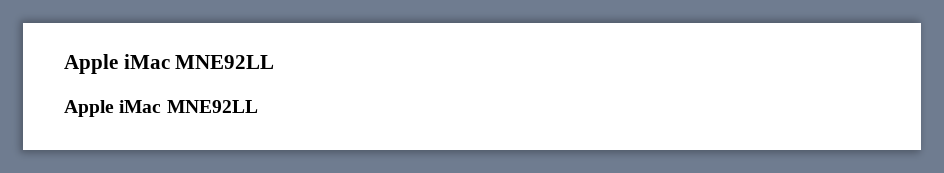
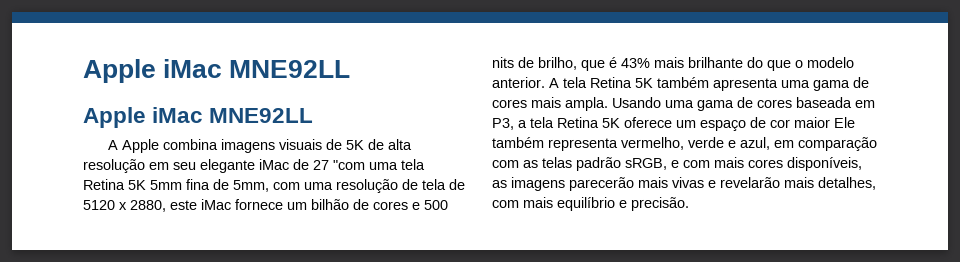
+ A Apple combina imagens visuais de 5K de alta resolução em seu elegante iMac de 27 "com uma tela Retina 5K 5mm fina de 5mm, com uma resolução de tela de 5120 x 2880, este iMac fornece um bilhão de cores e 500 nits de brilho, que é 43% mais brilhante do que o modelo anterior. A tela Retina 5K também apresenta uma gama de cores mais ampla. Usando uma gama de cores baseada em P3, a tela Retina 5K oferece um espaço de cor maior Ele também representa vermelho, verde e azul, em comparação com as telas padrão sRGB, e com mais cores disponíveis, as imagens parecerão mais vivas e revelarão mais detalhes, com mais equilíbrio e precisão.

